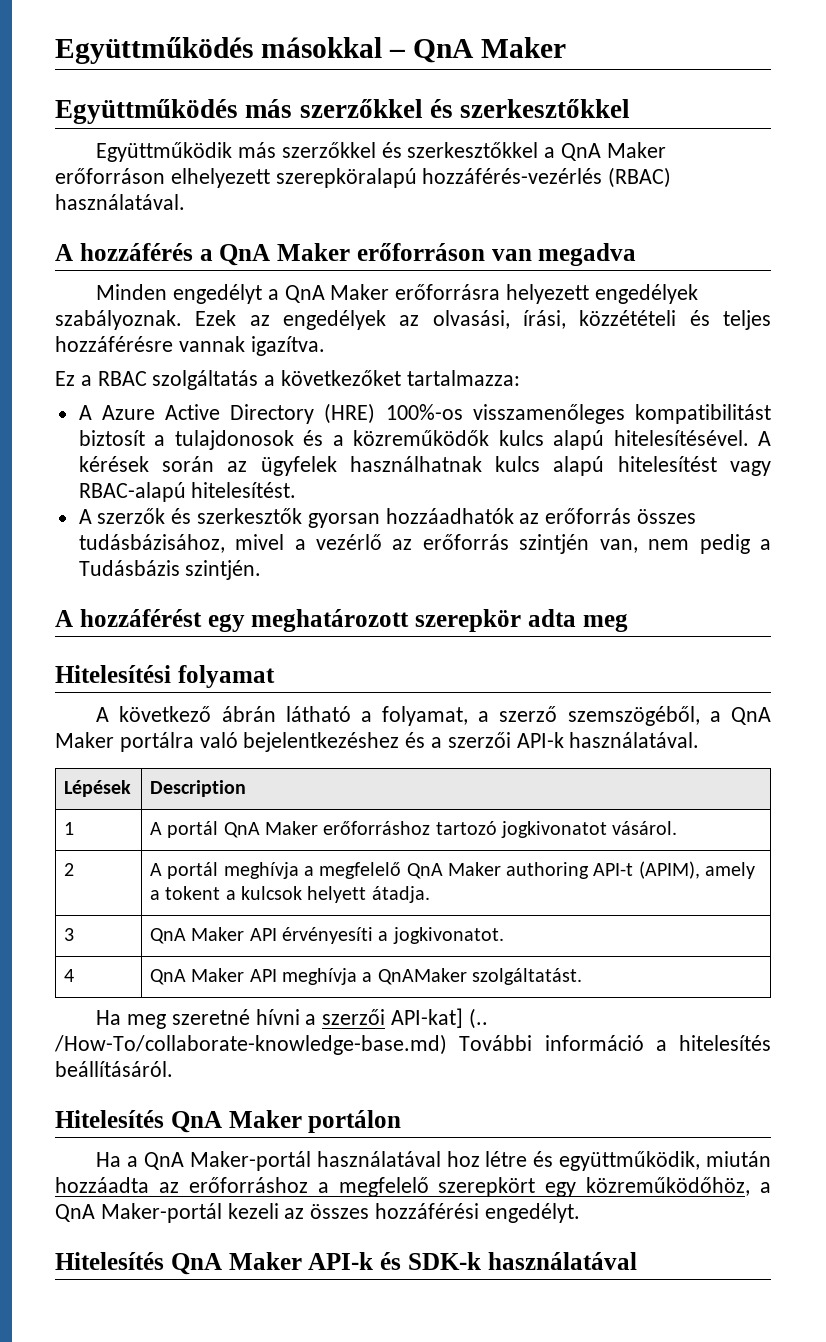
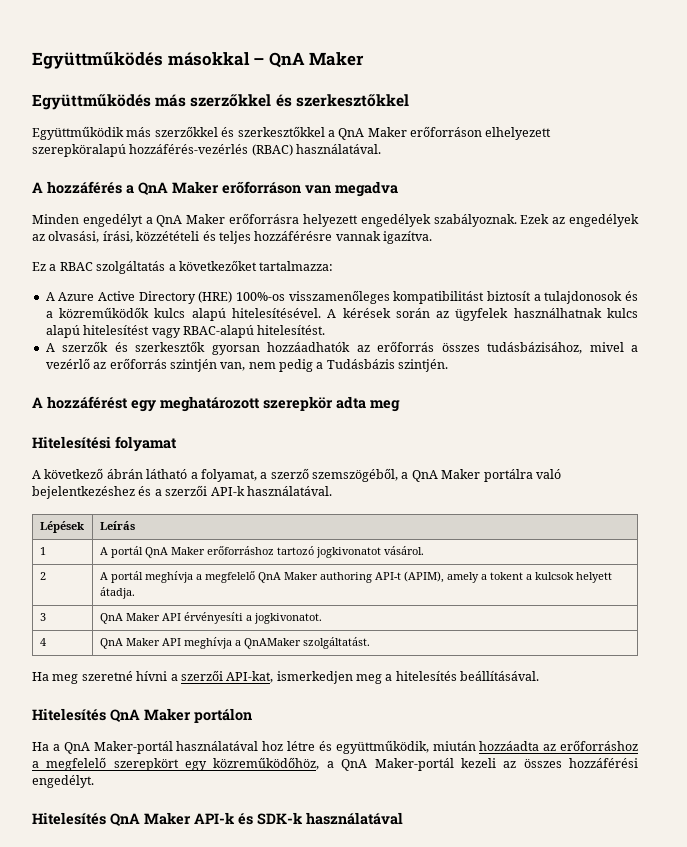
- Lépések | Description
+ Lépések | Leírás
- Ha meg szeretné hívni a szerzői API-kat] (.. /How-To/collaborate-knowledge-base.md) További információ a hitelesítés beállításáról.
+ Ha meg szeretné hívni a szerzői API-kat, ismerkedjen meg a hitelesítés beállításával.

